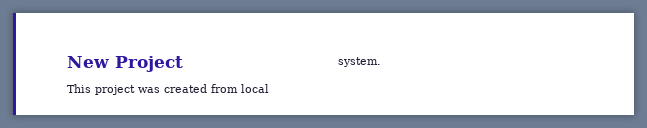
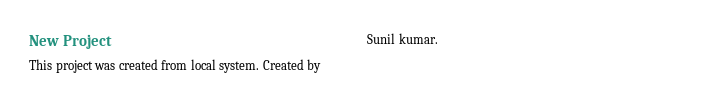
+ Created by Sunil kumar.

